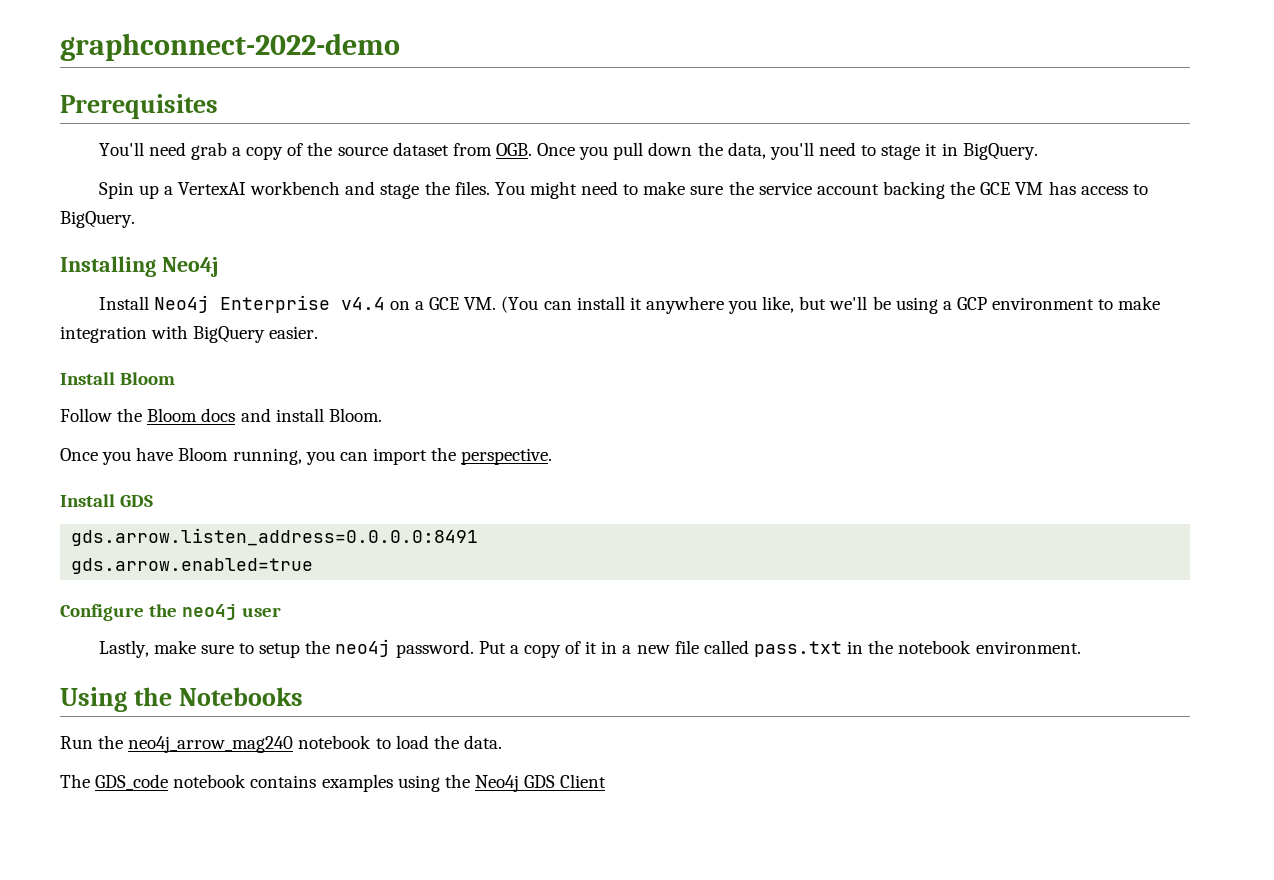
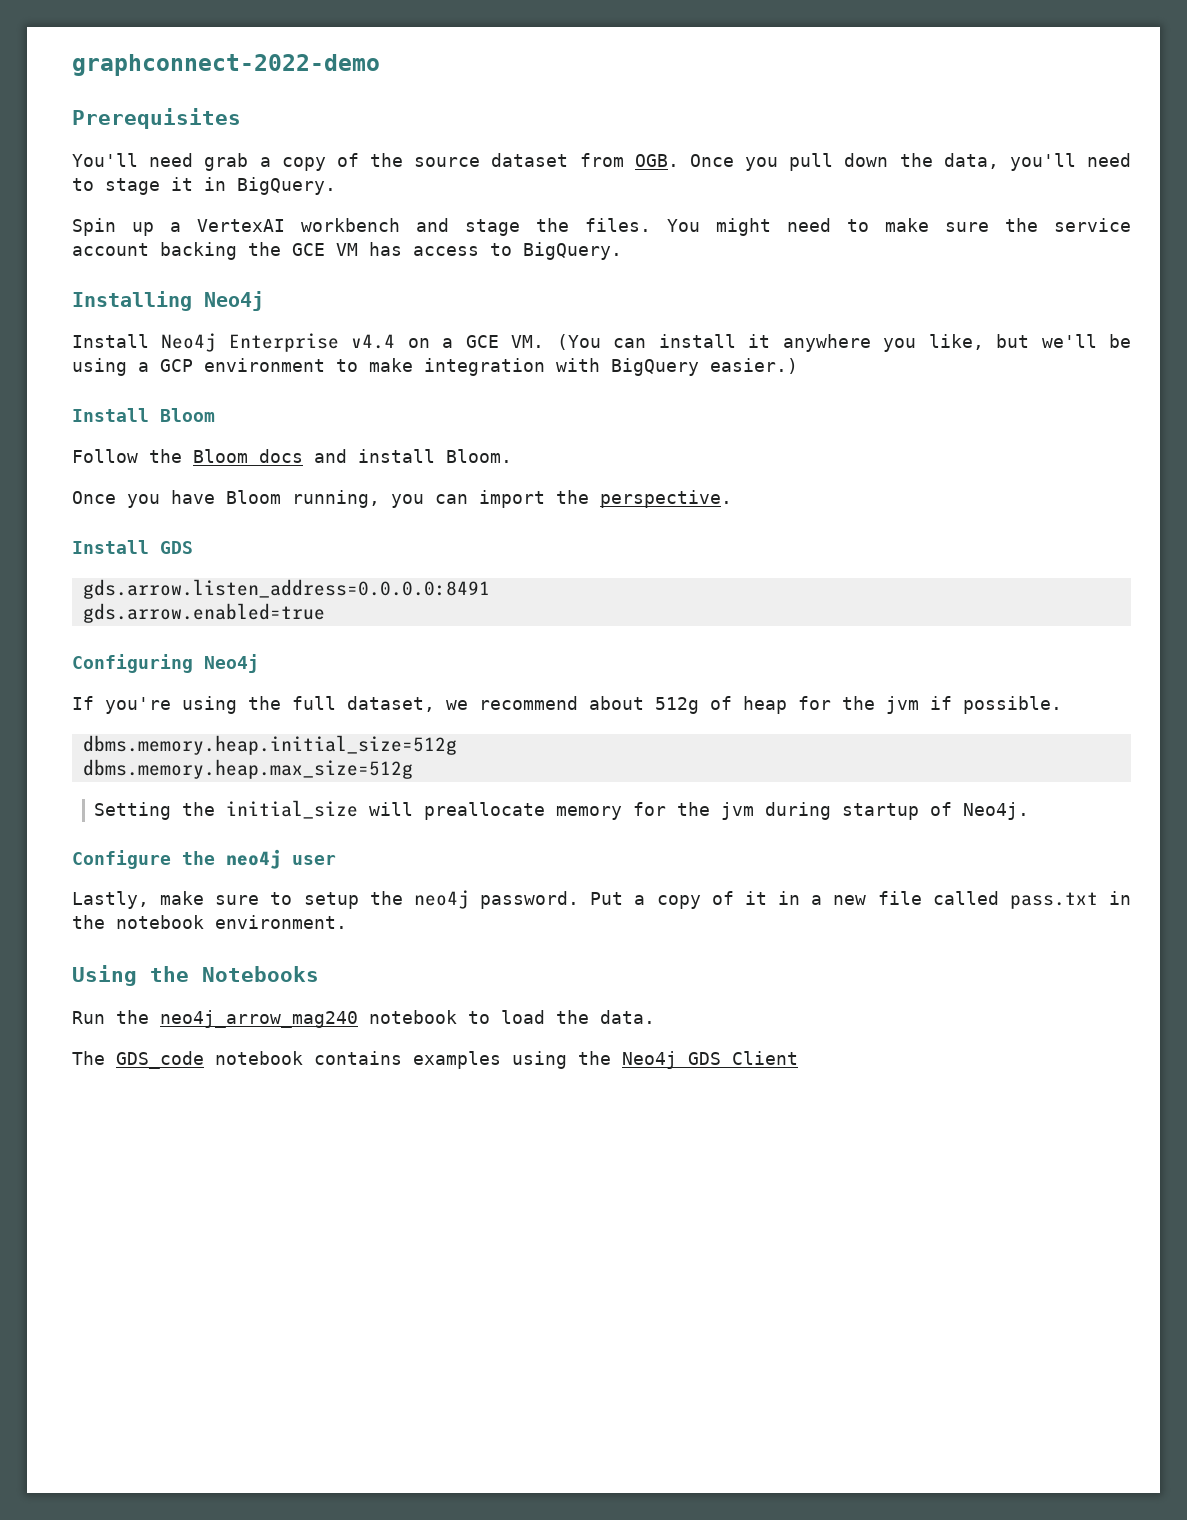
- Install Neo4j Enterprise v4.4 on a GCE VM. (You can install it anywhere you like, but we'll be using a GCP environment to make integration with BigQuery easier.
+ Install Neo4j Enterprise v4.4 on a GCE VM. (You can install it anywhere you like, but we'll be using a GCP environment to make integration with BigQuery easier.)
+ Configuring Neo4j
+ If you're using the full dataset, we recommend about 512g of heap for the jvm if possible.
+ dbms.memory.heap.initial_size=512g
+ dbms.memory.heap.max_size=512g
+ Setting the initial_size will preallocate memory for the jvm during startup of Neo4j.

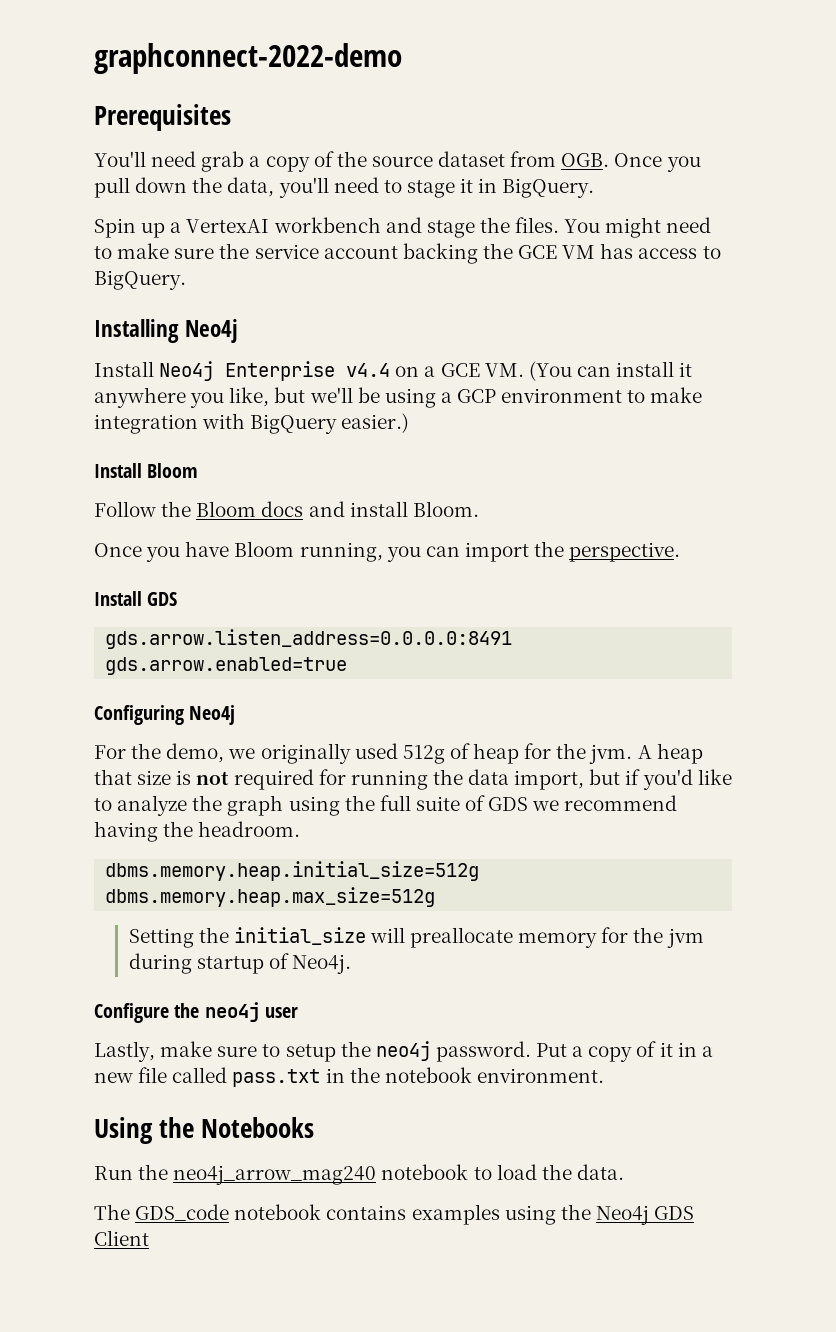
- If you're using the full dataset, we recommend about 512g of heap for the jvm if possible.
+ For the demo, we originally used 512g of heap for the jvm. A heap that size is not required for running the data import, but if you'd like to analyze the graph using the full suite of GDS we recommend having the headroom.

